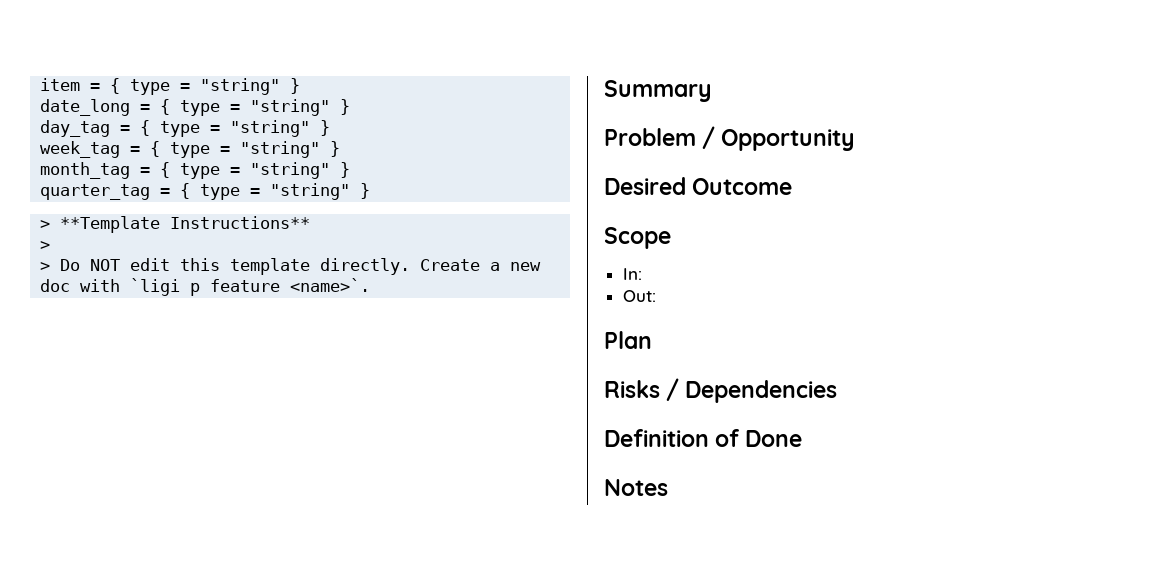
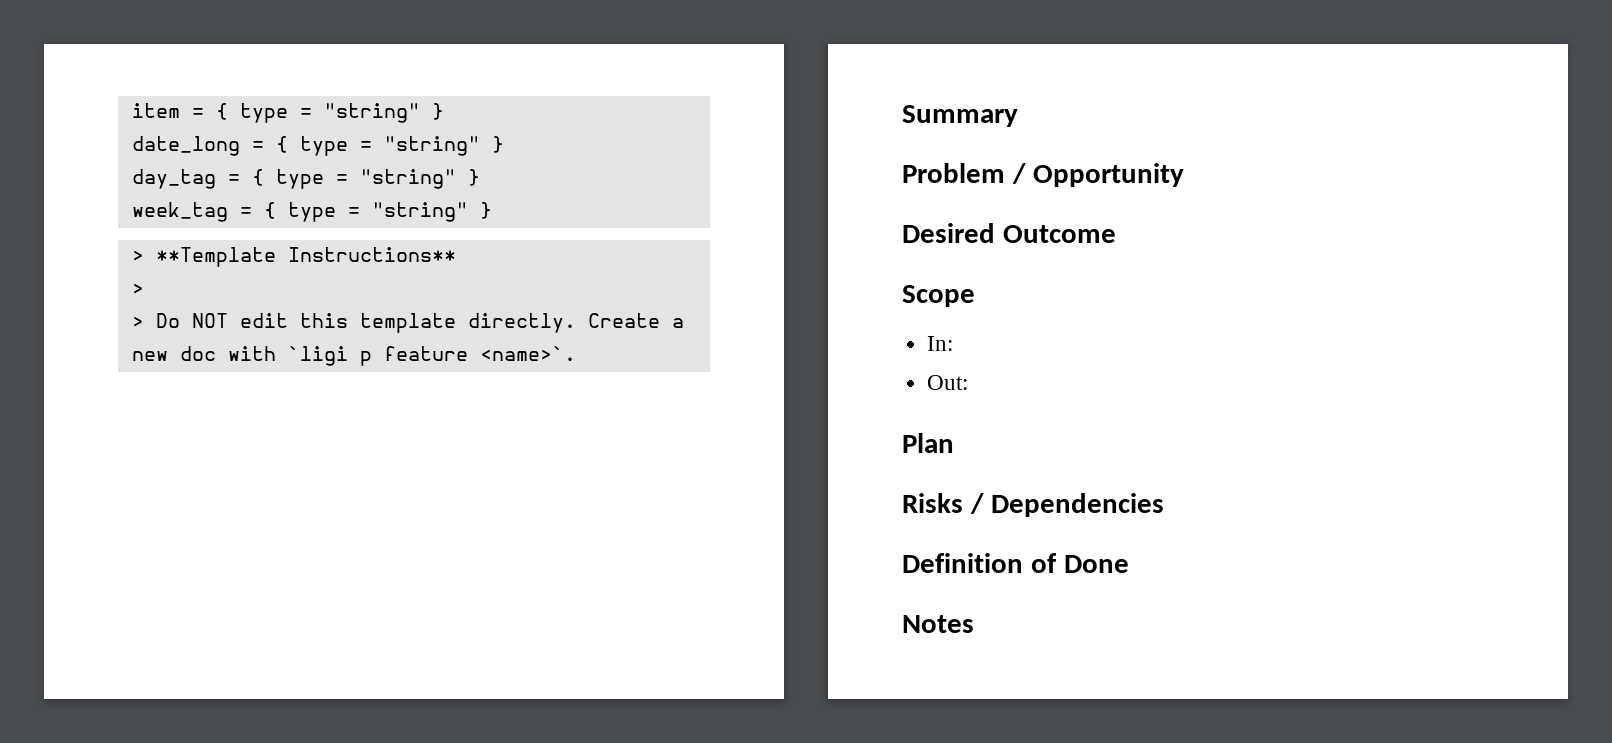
- month_tag = { type = "string" }
- quarter_tag = { type = "string" }

